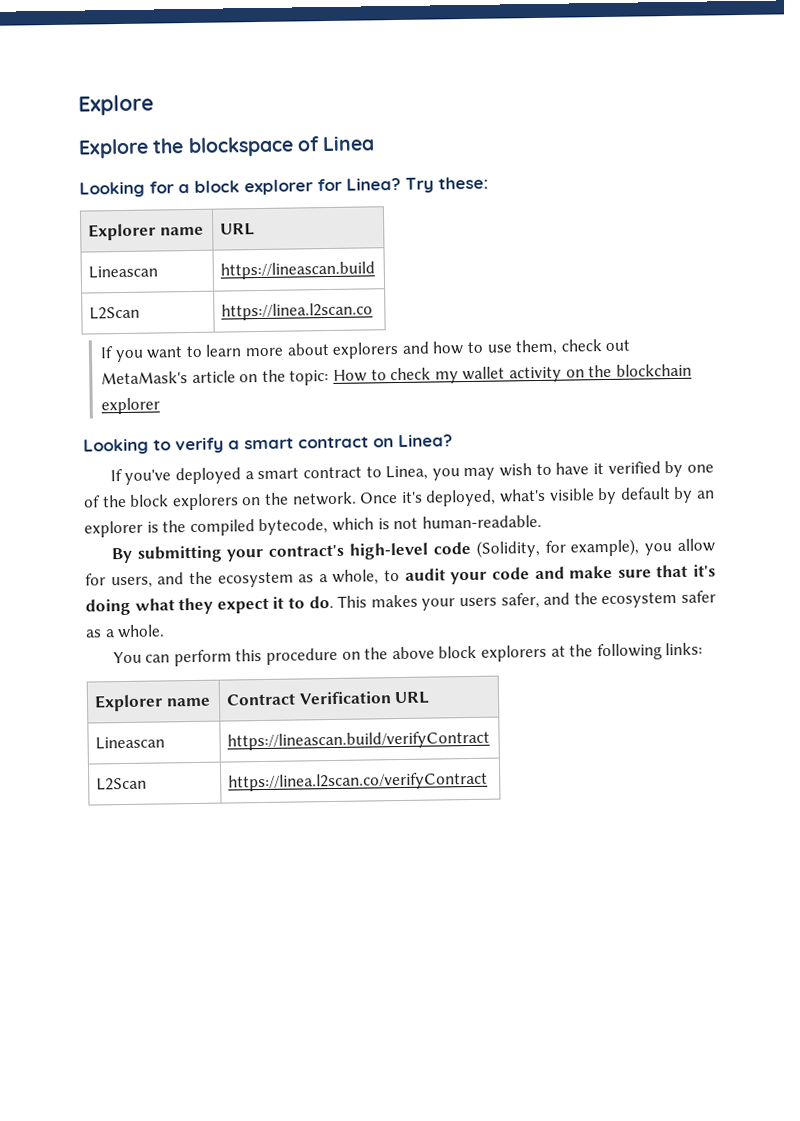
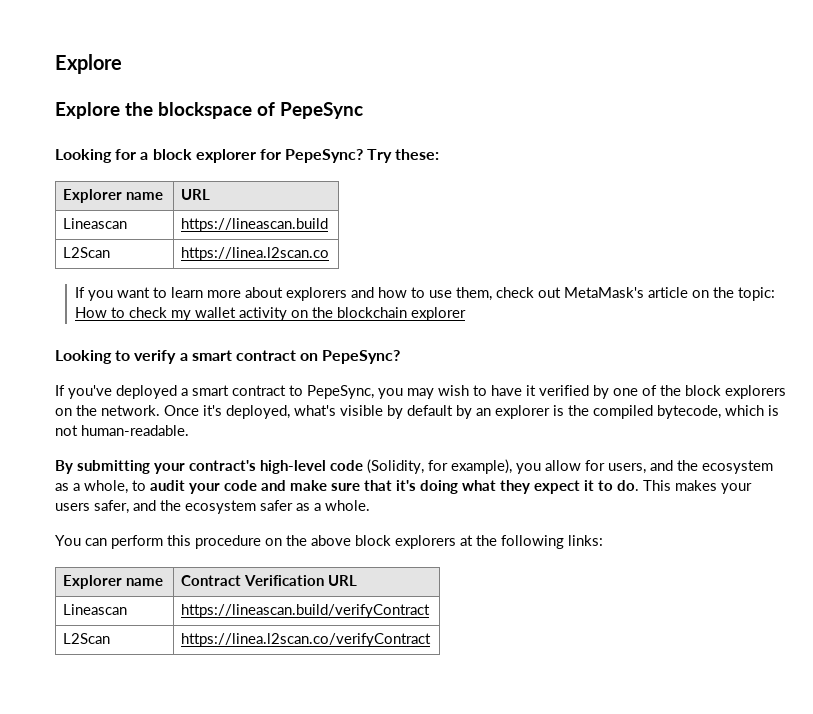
- Explore the blockspace of Linea
+ Explore the blockspace of PepeSync
- Looking for a block explorer for Linea?
+ Looking for a block explorer for PepeSync?
- Looking to verify a smart contract on Linea?
+ Looking to verify a smart contract on PepeSync?
- If you've deployed a smart contract to Linea, you may wish to have it verified by one of the block explorers on the network.
+ If you've deployed a smart contract to PepeSync, you may wish to have it verified by one of the block explorers on the network.

